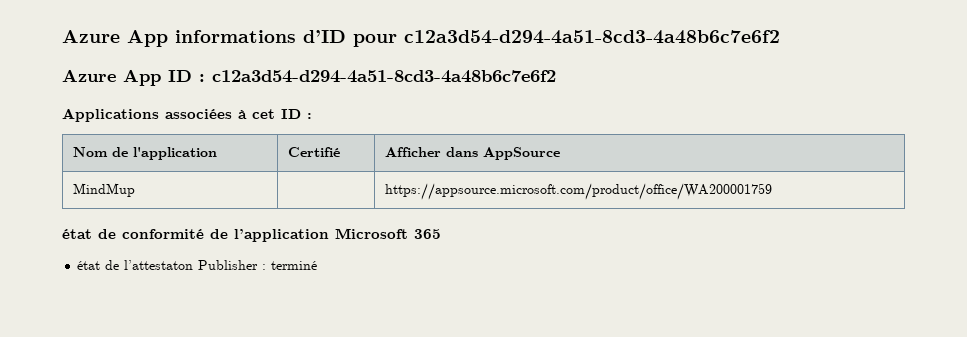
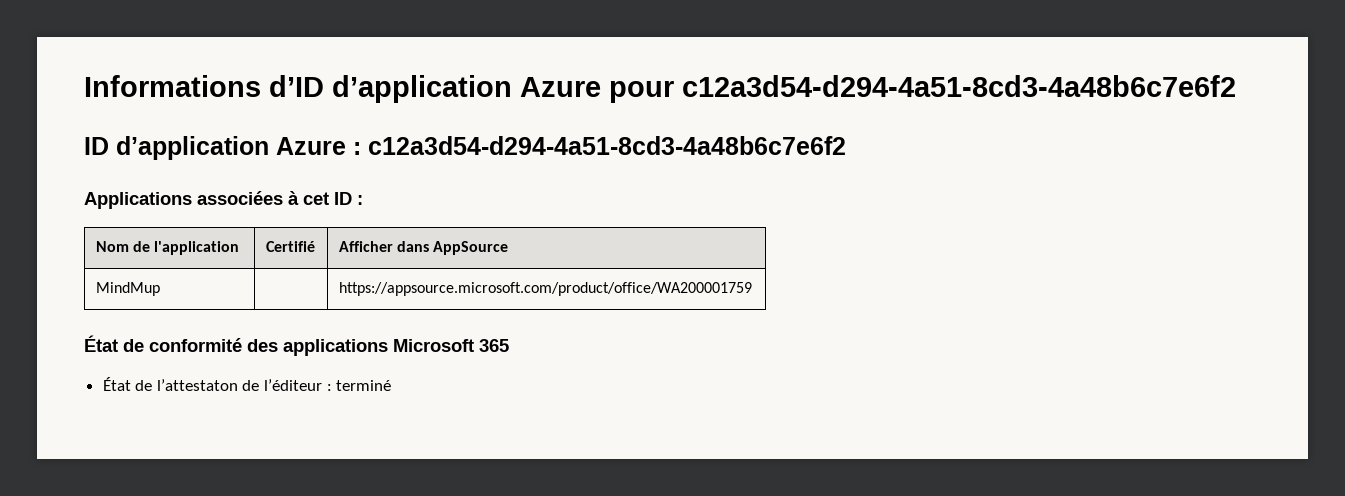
- Azure App informations d’ID pour c12a3d54-d294-4a51-8cd3-4a48b6c7e6f2
+ Informations d’ID d’application Azure pour c12a3d54-d294-4a51-8cd3-4a48b6c7e6f2
- Azure App ID : c12a3d54-d294-4a51-8cd3-4a48b6c7e6f2
+ ID d’application Azure : c12a3d54-d294-4a51-8cd3-4a48b6c7e6f2
- état de conformité de l’application Microsoft 365
+ État de conformité des applications Microsoft 365
- état de l’attestaton Publisher : terminé
+ État de l’attestaton de l’éditeur : terminé

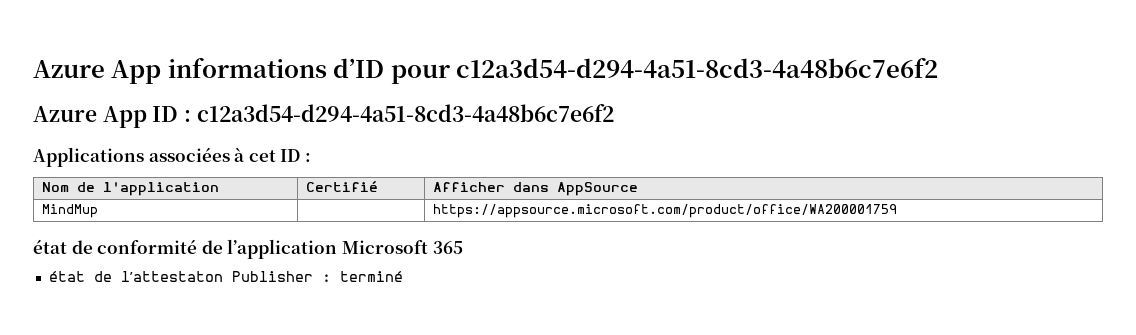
- Informations d’ID d’application Azure pour c12a3d54-d294-4a51-8cd3-4a48b6c7e6f2
+ Azure App informations d’ID pour c12a3d54-d294-4a51-8cd3-4a48b6c7e6f2
- ID d’application Azure : c12a3d54-d294-4a51-8cd3-4a48b6c7e6f2
+ Azure App ID : c12a3d54-d294-4a51-8cd3-4a48b6c7e6f2
- État de conformité des applications Microsoft 365
+ état de conformité de l’application Microsoft 365
- État de l’attestaton de l’éditeur : terminé
+ état de l’attestaton Publisher : terminé

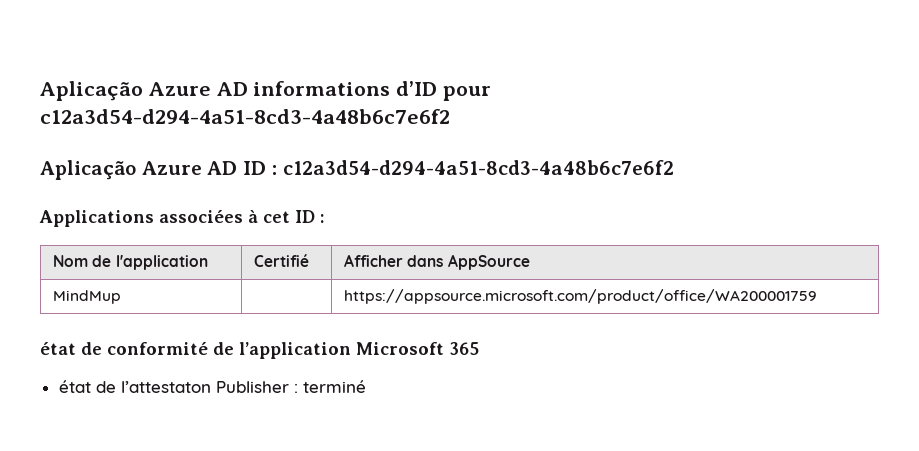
- Azure App informations d’ID pour c12a3d54-d294-4a51-8cd3-4a48b6c7e6f2
+ Aplicação Azure AD informations d’ID pour c12a3d54-d294-4a51-8cd3-4a48b6c7e6f2
- Azure App ID : c12a3d54-d294-4a51-8cd3-4a48b6c7e6f2
+ Aplicação Azure AD ID : c12a3d54-d294-4a51-8cd3-4a48b6c7e6f2

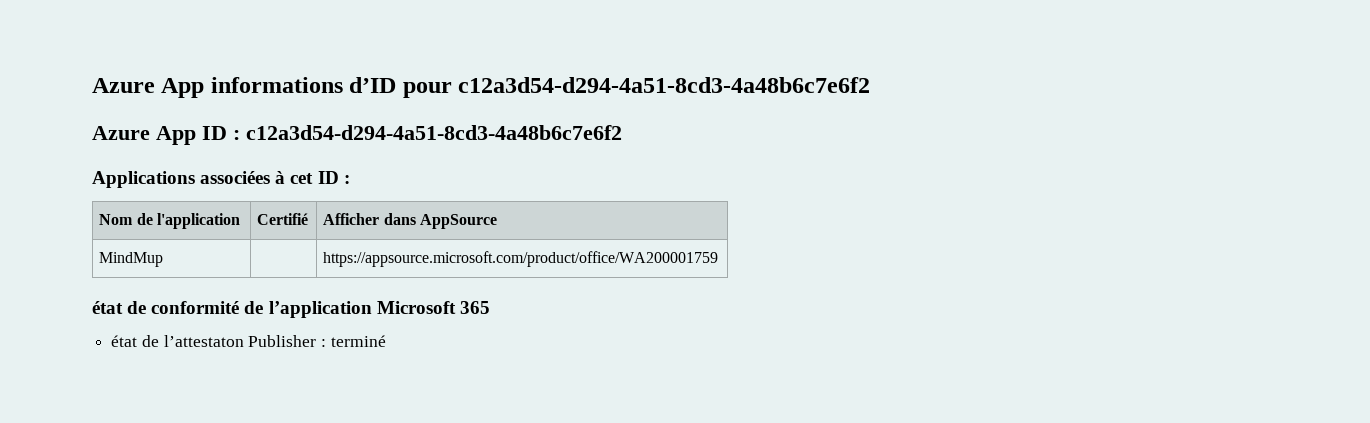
- Aplicação Azure AD informations d’ID pour c12a3d54-d294-4a51-8cd3-4a48b6c7e6f2
+ Azure App informations d’ID pour c12a3d54-d294-4a51-8cd3-4a48b6c7e6f2
- Aplicação Azure AD ID : c12a3d54-d294-4a51-8cd3-4a48b6c7e6f2
+ Azure App ID : c12a3d54-d294-4a51-8cd3-4a48b6c7e6f2

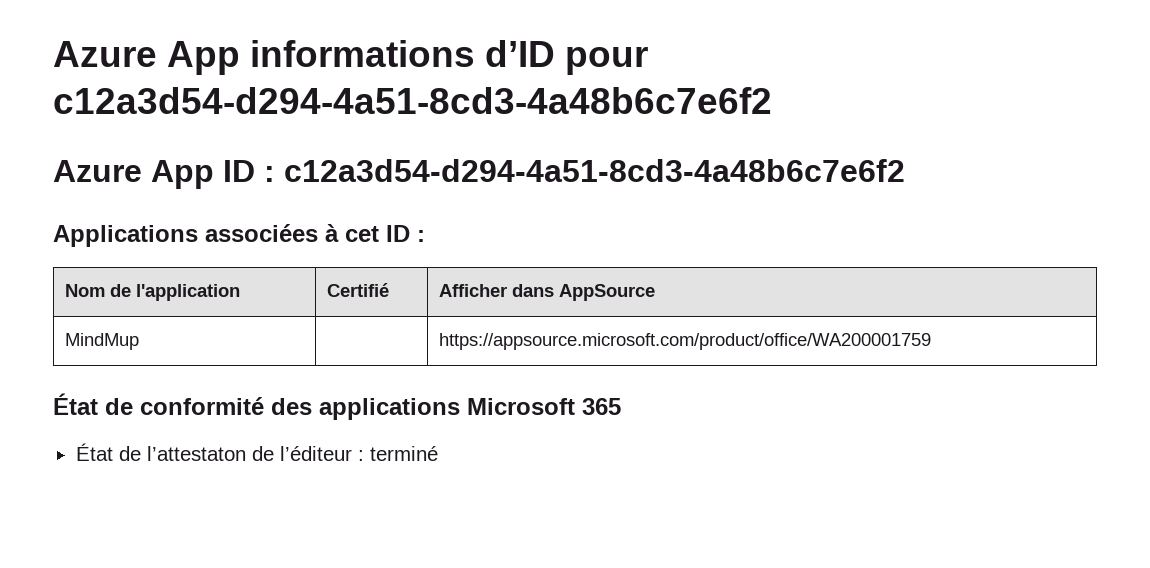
- état de conformité de l’application Microsoft 365
+ État de conformité des applications Microsoft 365
- état de l’attestaton Publisher : terminé
+ État de l’attestaton de l’éditeur : terminé

